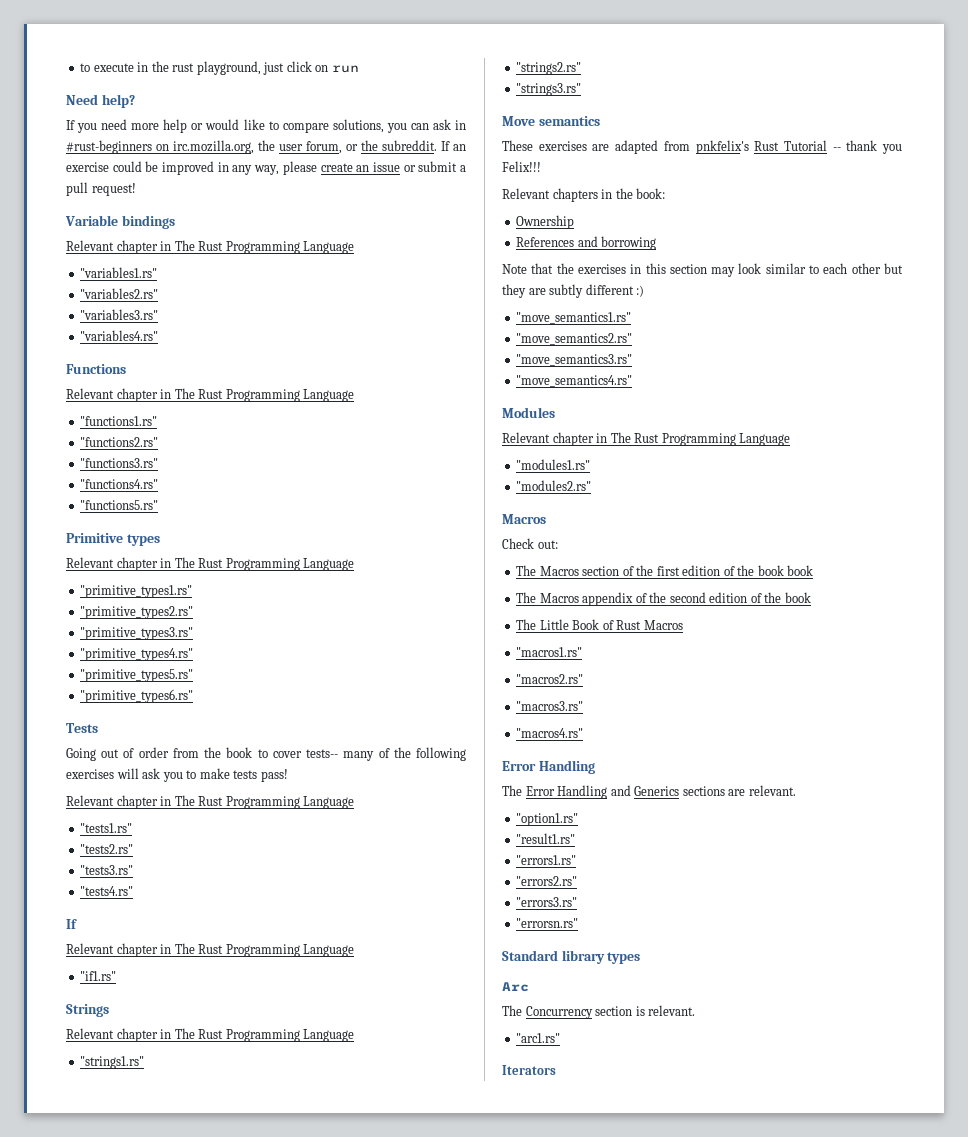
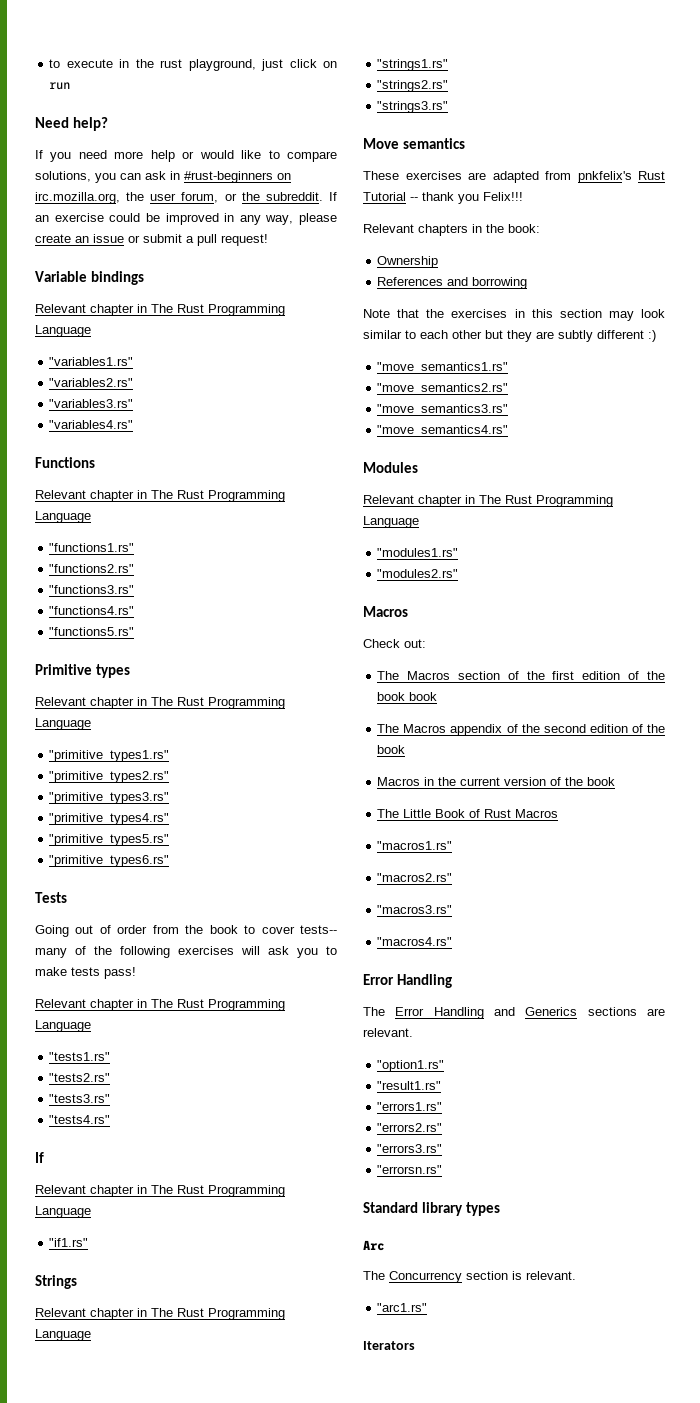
+ Macros in the current version of the book

